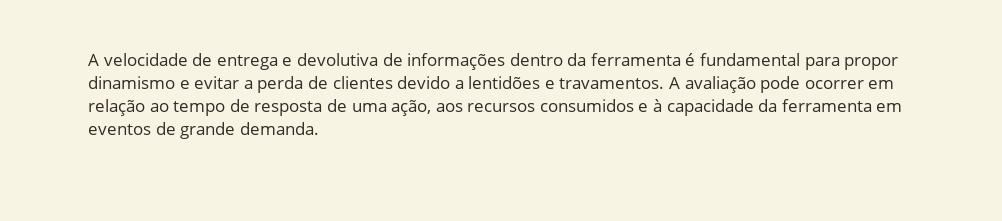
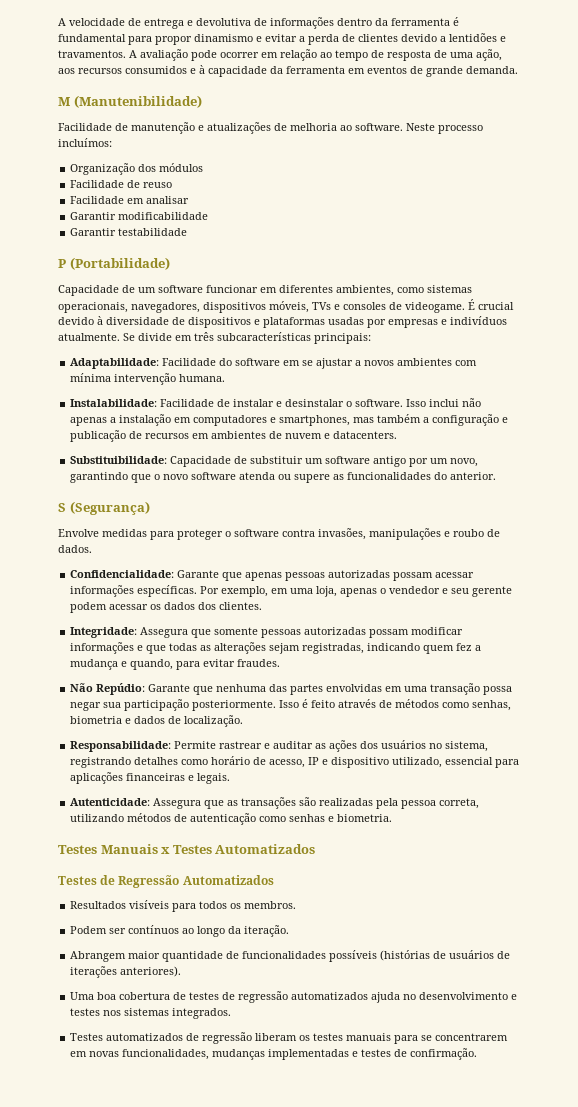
+ M (Manutenibilidade)
+ Facilidade de manutenção e atualizações de melhoria ao software. Neste processo incluímos:
+ Organização dos módulos
+ Facilidade de reuso
+ Facilidade em analisar
+ Garantir modificabilidade
+ Garantir testabilidade
+ P (Portabilidade)
+ Capacidade de um software funcionar em diferentes ambientes, como sistemas operacionais, navegadores, dispositivos móveis, TVs e consoles de videogame. É crucial devido à diversidade de dispositivos e plataformas usadas por empresas e indivíduos atualmente. Se divide em três subcaracterísticas principais:
+ Adaptabilidade: Facilidade do software em se ajustar a novos ambientes com mínima intervenção humana.
+ Instalabilidade: Facilidade de instalar e desinstalar o software. Isso inclui não apenas a instalação em computadores e smartphones, mas também a configuração e publicação de recursos em ambientes de nuvem e datacenters.
+ Substituibilidade: Capacidade de substituir um software antigo por um novo, garantindo que o novo software atenda ou supere as funcionalidades do anterior.
+ S (Segurança)
+ Envolve medidas para proteger o software contra invasões, manipulações e roubo de dados.
+ Confidencialidade: Garante que apenas pessoas autorizadas possam acessar informações específicas. Por exemplo, em uma loja, apenas o vendedor e seu gerente podem acessar os dados dos clientes.
+ Integridade: Assegura que somente pessoas autorizadas possam modificar informações e que todas as alterações sejam registradas, indicando quem fez a mudança e quando, para evitar fraudes.
+ Não Repúdio: Garante que nenhuma das partes envolvidas em uma transação possa negar sua participação posteriormente. Isso é feito através de métodos como senhas, biometria e dados de localização.
+ Responsabilidade: Permite rastrear e auditar as ações dos usuários no sistema, registrando detalhes como horário de acesso, IP e dispositivo utilizado, essencial para aplicações financeiras e legais.
+ Autenticidade: Assegura que as transações são realizadas pela pessoa correta, utilizando métodos de autenticação como senhas e biometria.
+ Testes Manuais x Testes Automatizados
+ Testes de Regressão Automatizados
+ Resultados visíveis para todos os membros.
+ Podem ser contínuos ao longo da iteração.
+ Abrangem maior quantidade de funcionalidades possíveis (histórias de usuários de iterações anteriores).
+ Uma boa cobertura de testes de regressão automatizados ajuda no desenvolvimento e testes nos sistemas integrados.
+ Testes automatizados de regressão liberam os testes manuais para se concentrarem em novas funcionalidades, mudanças implementadas e testes de confirmação.

